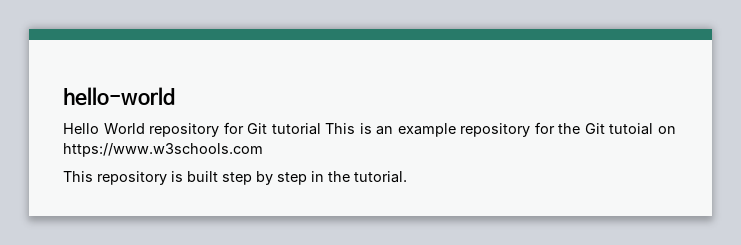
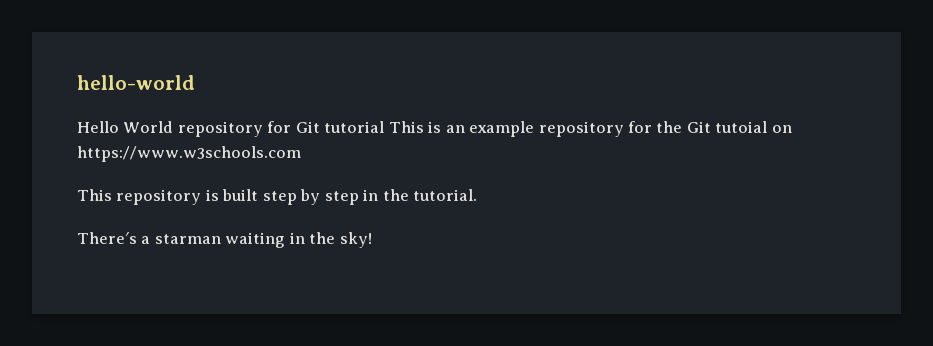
+ There′s a starman waiting in the sky!

